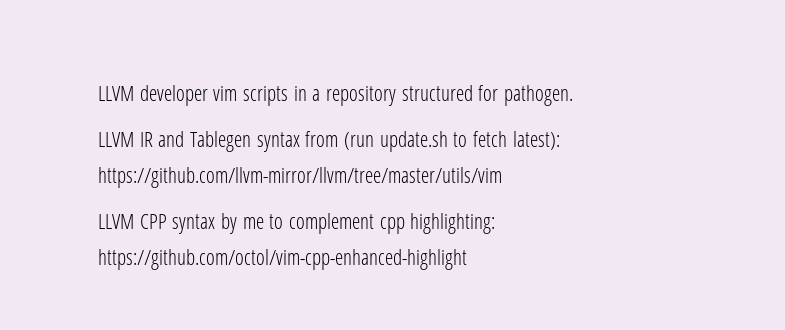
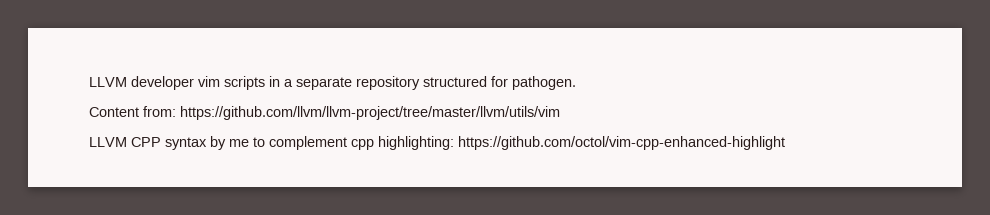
- LLVM developer vim scripts in a repository structured for pathogen.
+ LLVM developer vim scripts in a separate repository structured for pathogen.
- LLVM IR and Tablegen syntax from (run update.sh to fetch latest): https://github.com/llvm-mirror/llvm/tree/master/utils/vim
+ Content from: https://github.com/llvm/llvm-project/tree/master/llvm/utils/vim

